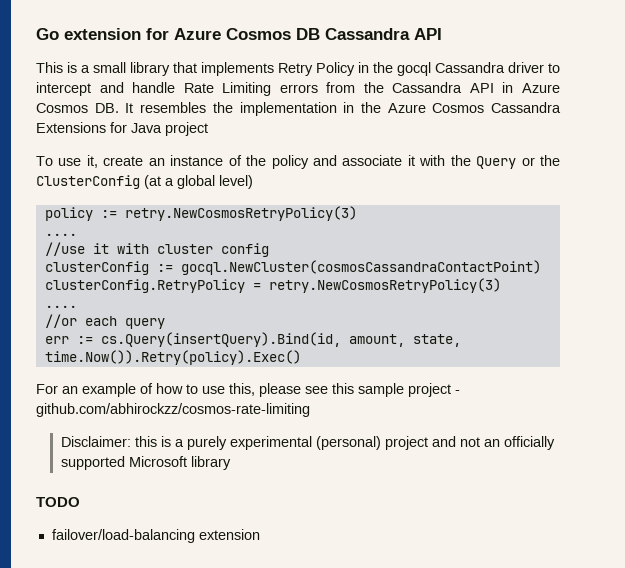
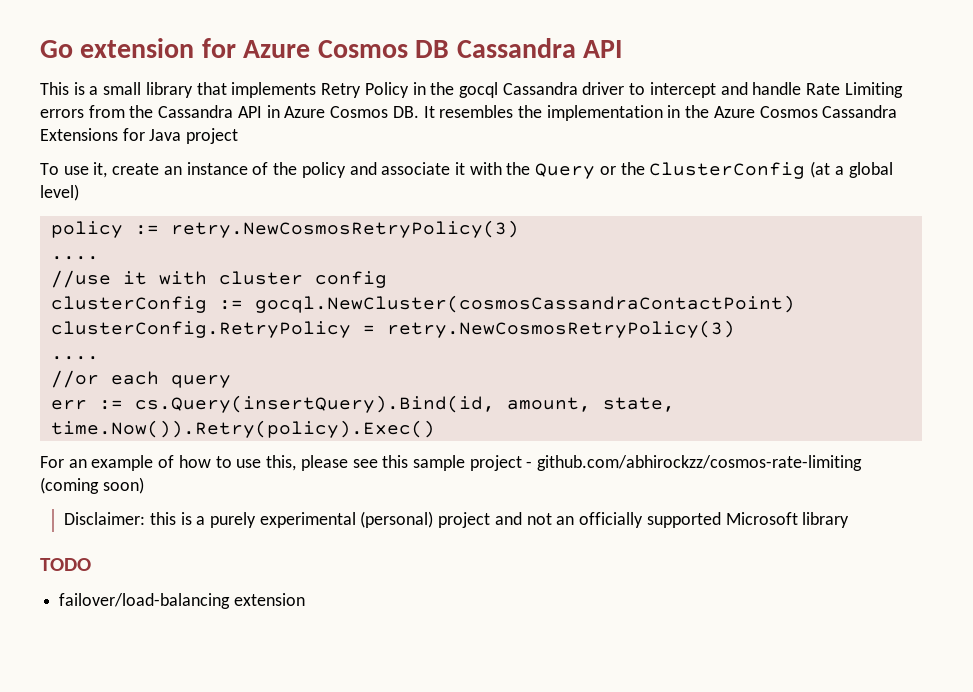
- For an example of how to use this, please see this sample project - github.com/abhirockzz/cosmos-rate-limiting
+ For an example of how to use this, please see this sample project - github.com/abhirockzz/cosmos-rate-limiting (coming soon)

